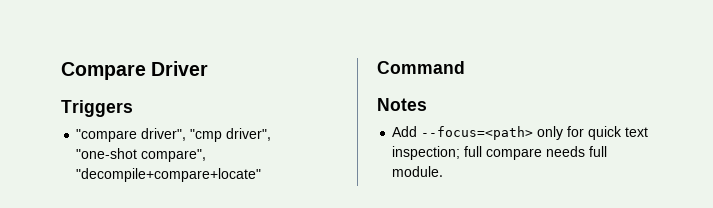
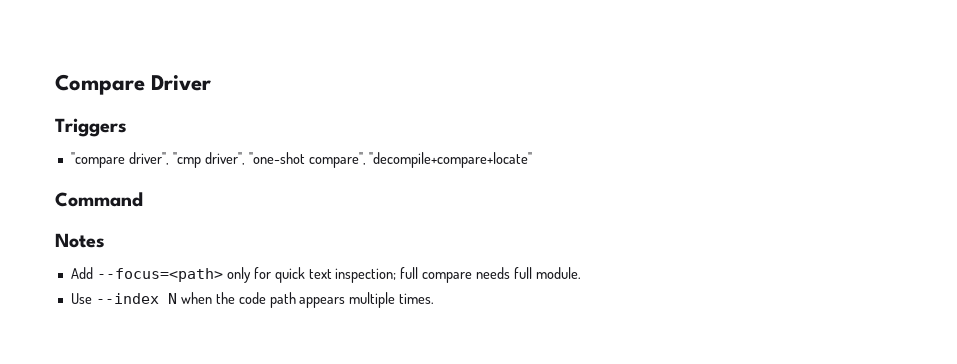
+ Use --index N when the code path appears multiple times.

